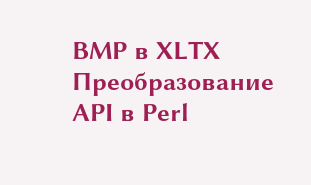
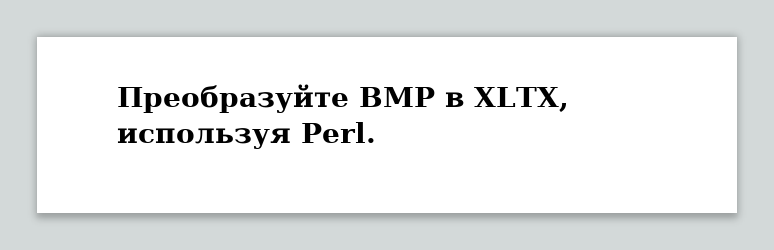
- BMP в XLTX Преобразование API в Perl
+ Преобразуйте BMP в XLTX, используя Perl.

